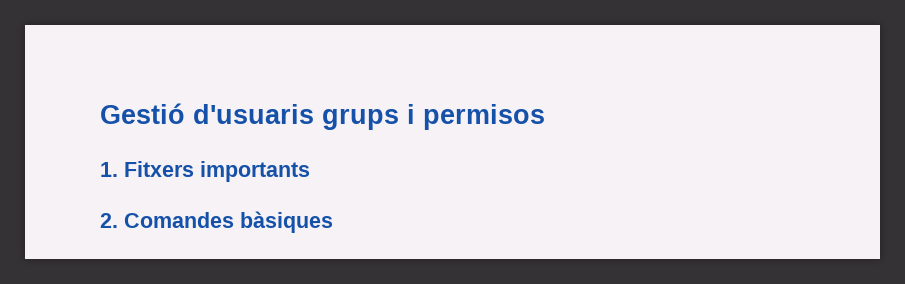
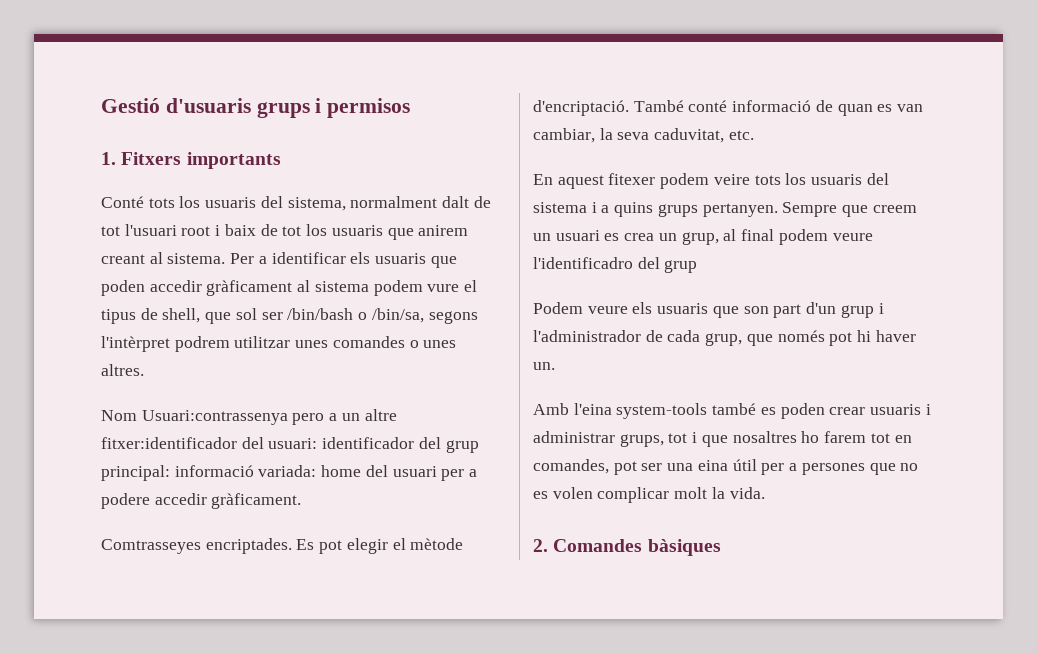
+ Conté tots los usuaris del sistema, normalment dalt de tot l'usuari root i baix de tot los usuaris que anirem creant al sistema. Per a identificar els usuaris que poden accedir gràficament al sistema podem vure el tipus de shell, que sol ser /bin/bash o /bin/sa, segons l'intèrpret podrem utilitzar unes comandes o unes altres.
+ Nom Usuari:contrassenya pero a un altre fitxer:identificador del usuari: identificador del grup principal: informació variada: home del usuari per a podere accedir gràficament.
+ Comtrasseyes encriptades. Es pot elegir el mètode d'encriptació. També conté informació de quan es van cambiar, la seva caduvitat, etc.
+ En aquest fitexer podem veire tots los usuaris del sistema i a quins grups pertanyen. Sempre que creem un usuari es crea un grup, al final podem veure l'identificadro del grup
+ Podem veure els usuaris que son part d'un grup i l'administrador de cada grup, que només pot hi haver un.
+ Amb l'eina system-tools també es poden crear usuaris i administrar grups, tot i que nosaltres ho farem tot en comandes, pot ser una eina útil per a persones que no es volen complicar molt la vida.

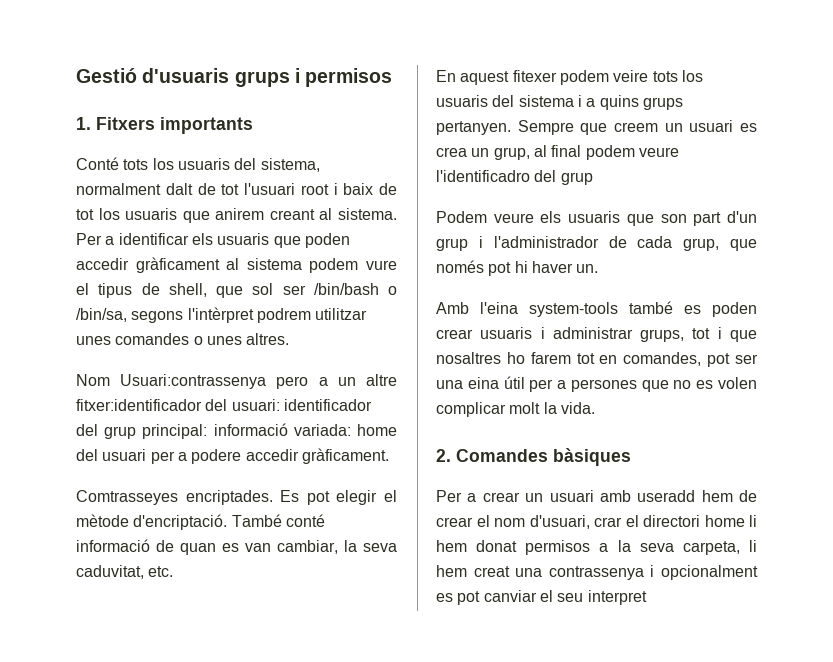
+ Per a crear un usuari amb useradd hem de crear el nom d'usuari, crar el directori home li hem donat permisos a la seva carpeta, li hem creat una contrassenya i opcionalment es pot canviar el seu interpret

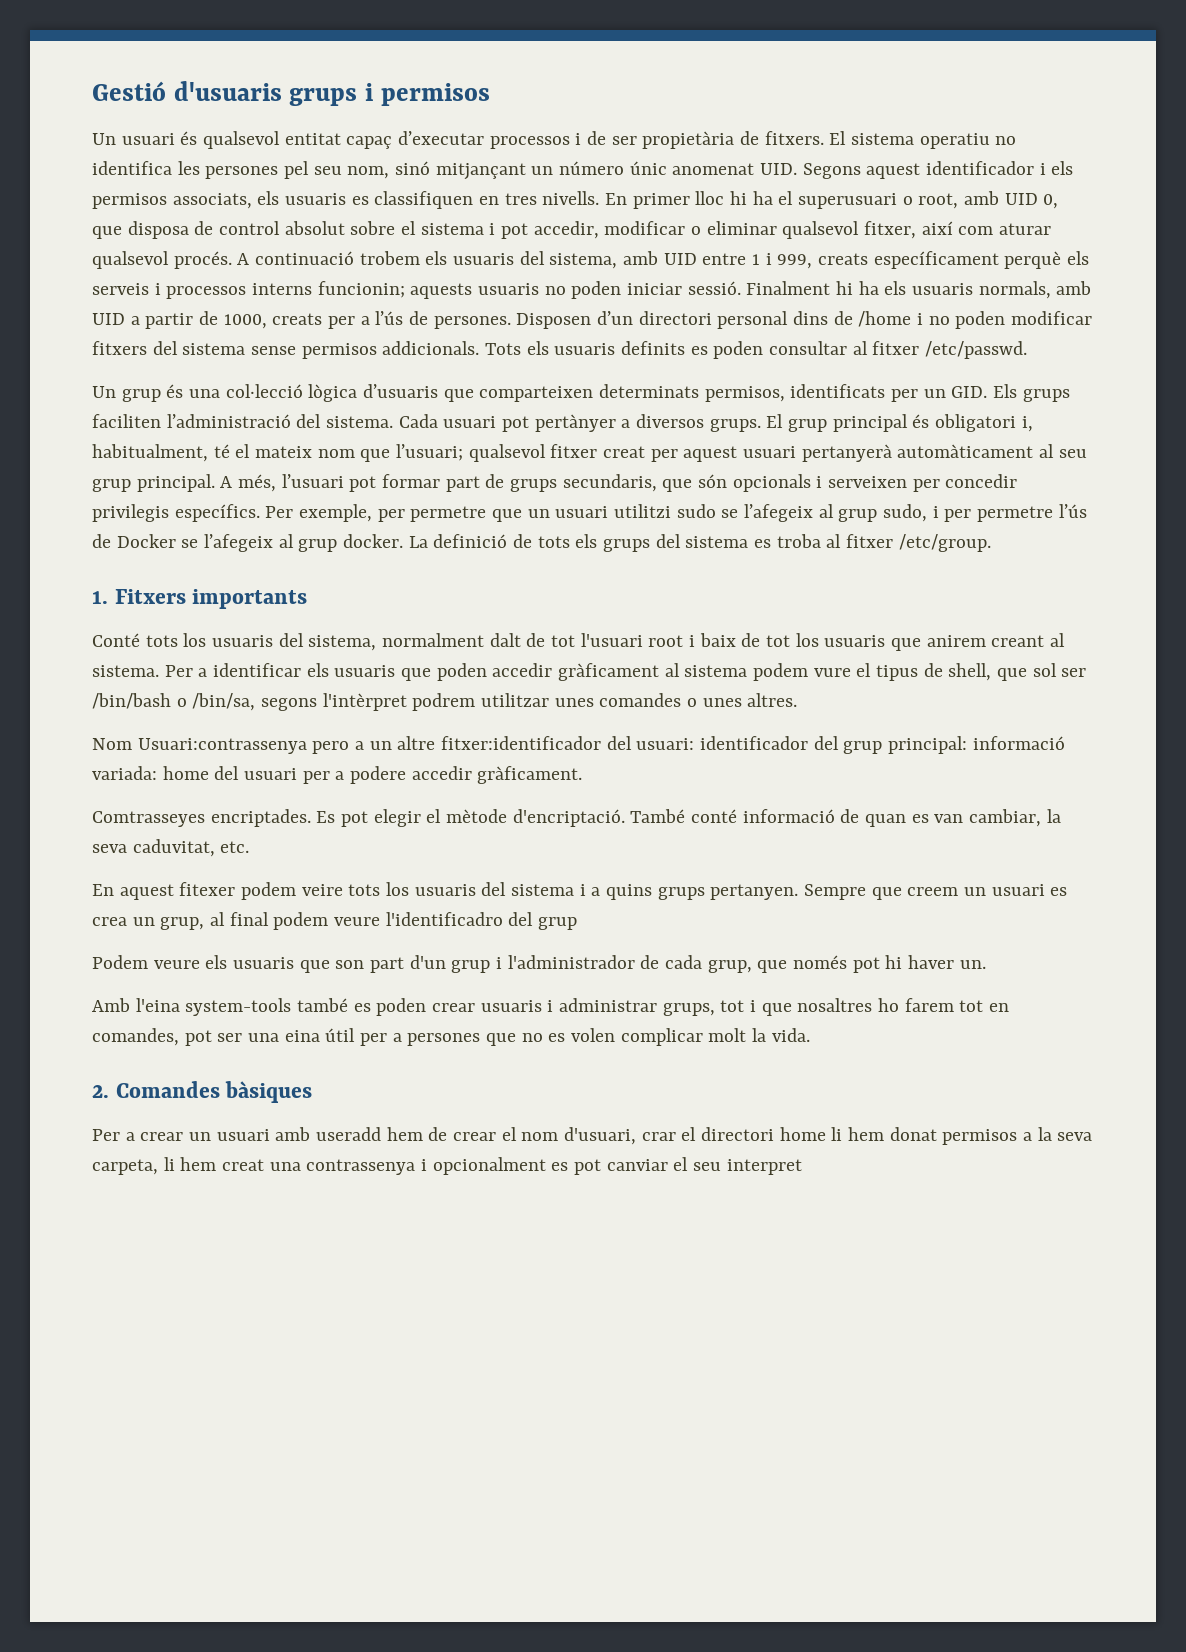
+ Un usuari és qualsevol entitat capaç d’executar processos i de ser propietària de fitxers. El sistema operatiu no identifica les persones pel seu nom, sinó mitjançant un número únic anomenat UID. Segons aquest identificador i els permisos associats, els usuaris es classifiquen en tres nivells. En primer lloc hi ha el superusuari o root, amb UID 0, que disposa de control absolut sobre el sistema i pot accedir, modificar o eliminar qualsevol fitxer, així com aturar qualsevol procés. A continuació trobem els usuaris del sistema, amb UID entre 1 i 999, creats específicament perquè els serveis i processos interns funcionin; aquests usuaris no poden iniciar sessió. Finalment hi ha els usuaris normals, amb UID a partir de 1000, creats per a l’ús de persones. Disposen d’un directori personal dins de /home i no poden modificar fitxers del sistema sense permisos addicionals. Tots els usuaris definits es poden consultar al fitxer /etc/passwd.
+ Un grup és una col·lecció lògica d’usuaris que comparteixen determinats permisos, identificats per un GID. Els grups faciliten l’administració del sistema. Cada usuari pot pertànyer a diversos grups. El grup principal és obligatori i, habitualment, té el mateix nom que l’usuari; qualsevol fitxer creat per aquest usuari pertanyerà automàticament al seu grup principal. A més, l’usuari pot formar part de grups secundaris, que són opcionals i serveixen per concedir privilegis específics. Per exemple, per permetre que un usuari utilitzi sudo se l’afegeix al grup sudo, i per permetre l’ús de Docker se l’afegeix al grup docker. La definició de tots els grups del sistema es troba al fitxer /etc/group.

